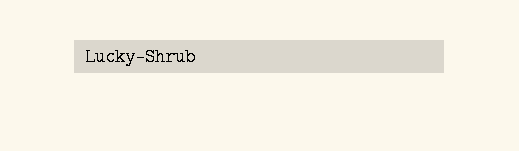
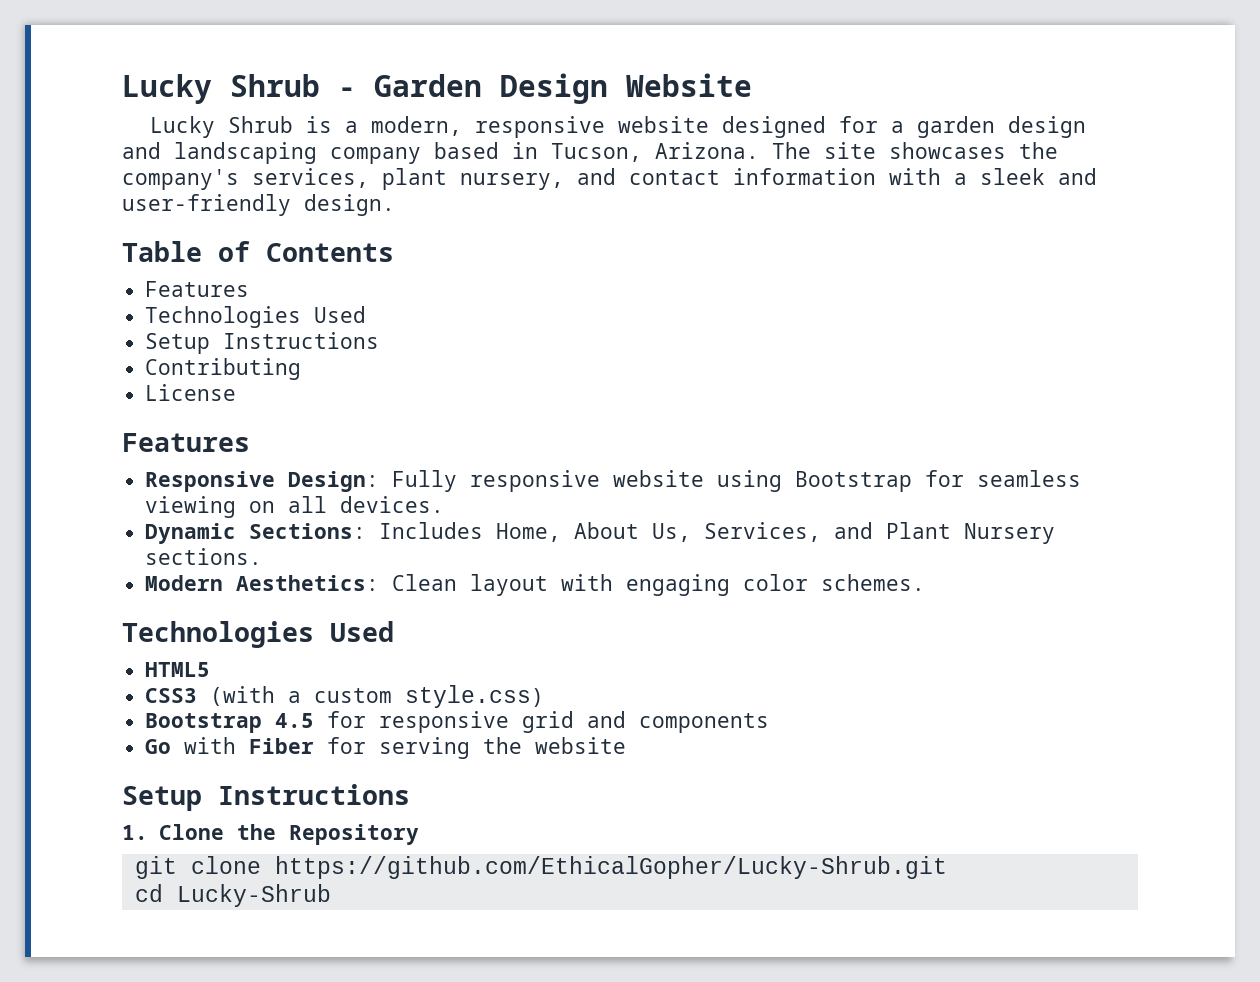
- Lucky-Shrub
+ Lucky Shrub - Garden Design Website
+ Lucky Shrub is a modern, responsive website designed for a garden design and landscaping company based in Tucson, Arizona. The site showcases the company's services, plant nursery, and contact information with a sleek and user-friendly design.
+ Table of Contents
+ Features
+ Technologies Used
+ Setup Instructions
+ Contributing
+ License
+ Features
+ Responsive Design: Fully responsive website using Bootstrap for seamless viewing on all devices.
+ Dynamic Sections: Includes Home, About Us, Services, and Plant Nursery sections.
+ Modern Aesthetics: Clean layout with engaging color schemes.
+ Technologies Used
+ HTML5
+ CSS3 (with a custom style.css)
+ Bootstrap 4.5 for responsive grid and components
+ Go with Fiber for serving the website
+ Setup Instructions
+ 1. Clone the Repository
+ git clone https://github.com/EthicalGopher/Lucky-Shrub.git
+ cd Lucky-Shrub

